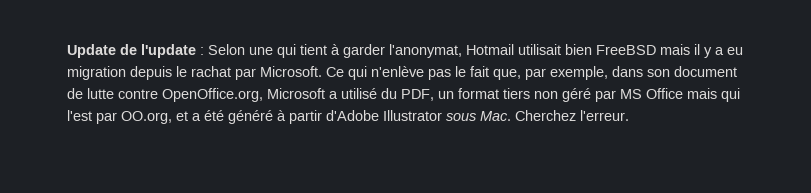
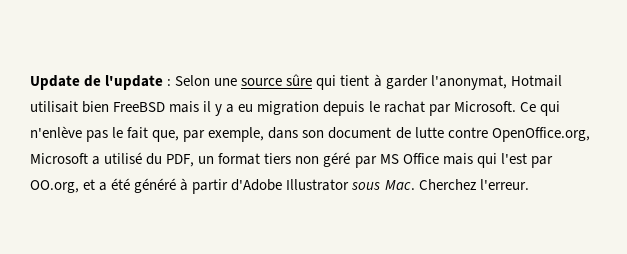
- Update de l'update : Selon une qui tient à garder l'anonymat, Hotmail utilisait bien FreeBSD mais il y a eu migration depuis le rachat par Microsoft.
+ Update de l'update : Selon une source sûre qui tient à garder l'anonymat, Hotmail utilisait bien FreeBSD mais il y a eu migration depuis le rachat par Microsoft.

